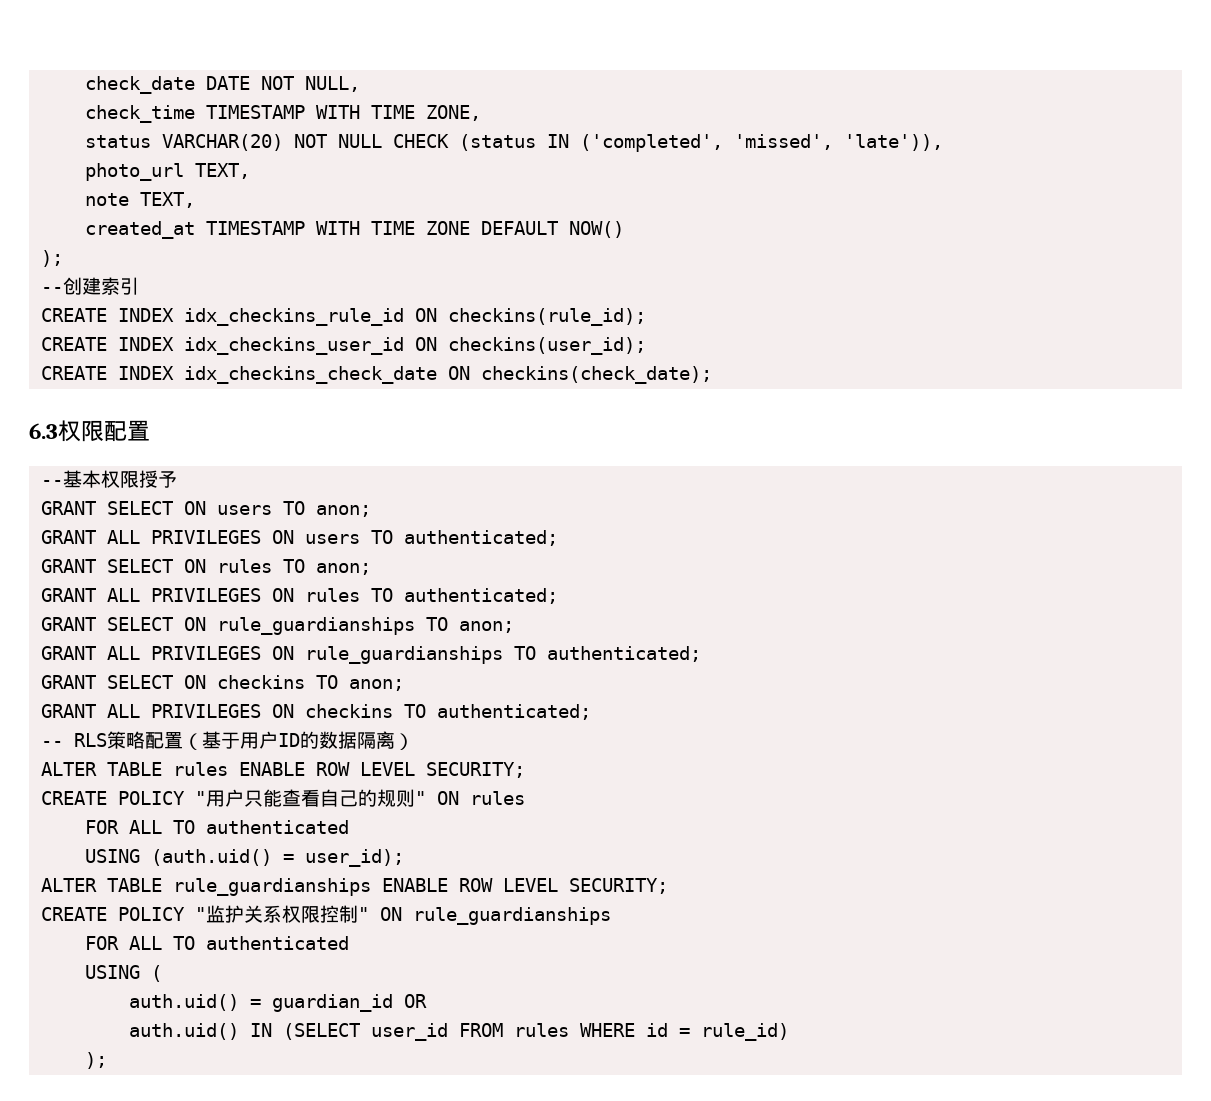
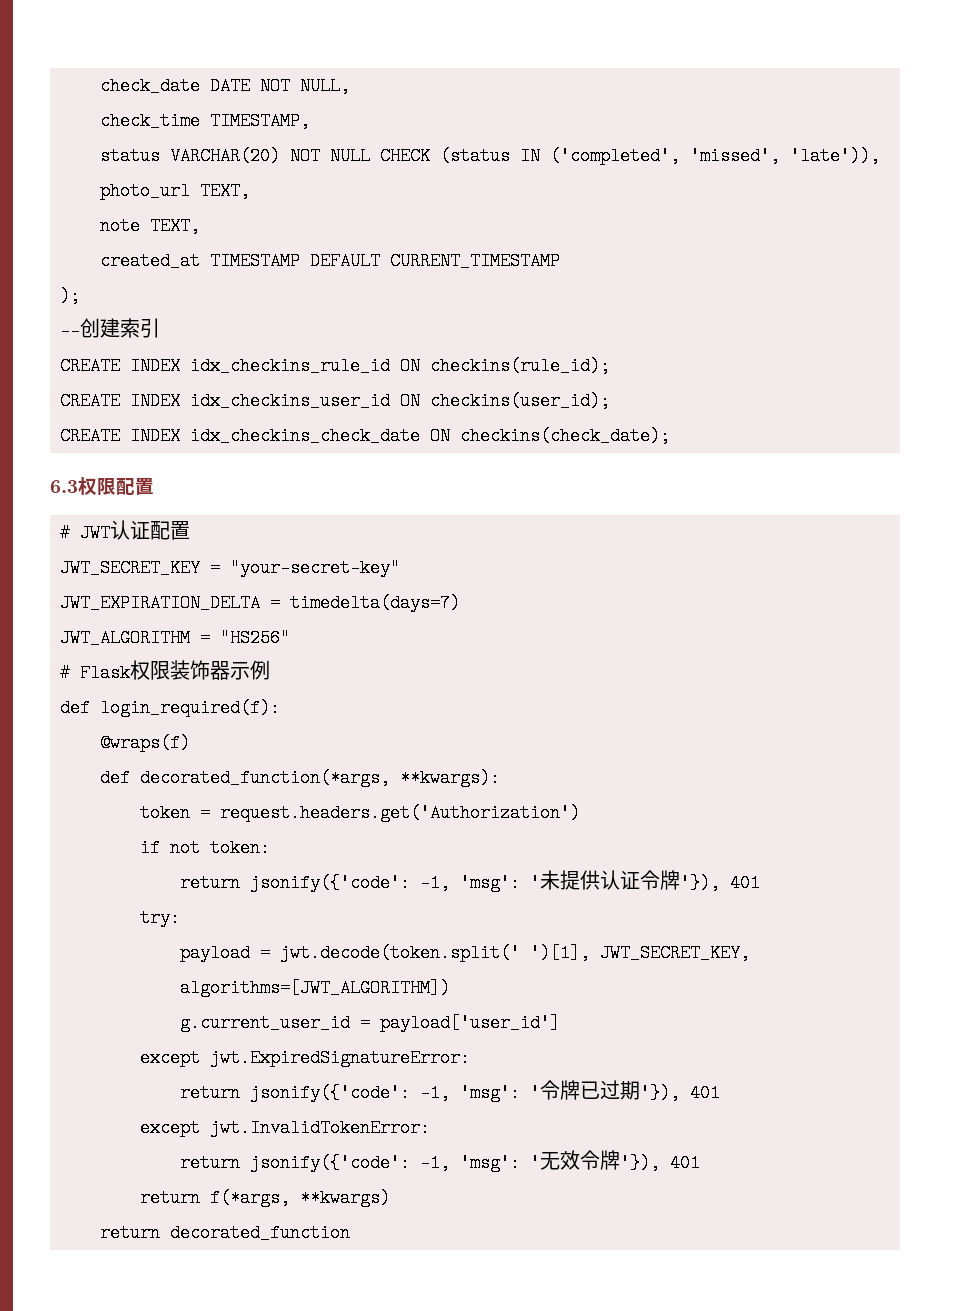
- check_time TIMESTAMP WITH TIME ZONE,
+ check_time TIMESTAMP,
- created_at TIMESTAMP WITH TIME ZONE DEFAULT NOW()
+ created_at TIMESTAMP DEFAULT CURRENT_TIMESTAMP
- --基本权限授予
- GRANT SELECT ON users TO anon;
- GRANT ALL PRIVILEGES ON users TO authenticated;
- GRANT SELECT ON rules TO anon;
- GRANT ALL PRIVILEGES ON rules TO authenticated;
- GRANT SELECT ON rule_guardianships TO anon;
- GRANT ALL PRIVILEGES ON rule_guardianships TO authenticated;
- GRANT SELECT ON checkins TO anon;
- GRANT ALL PRIVILEGES ON checkins TO authenticated;
- -- RLS策略配置（基于用户ID的数据隔离）
- ALTER TABLE rules ENABLE ROW LEVEL SECURITY;
- CREATE POLICY "用户只能查看自己的规则" ON rules
- FOR ALL TO authenticated
- USING (auth.uid() = user_id);
- ALTER TABLE rule_guardianships ENABLE ROW LEVEL SECURITY;
- CREATE POLICY "监护关系权限控制" ON rule_guardianships
- FOR ALL TO authenticated
- USING (
- auth.uid() = guardian_id OR
- auth.uid() IN (SELECT user_id FROM rules WHERE id = rule_id)
- );
+ # JWT认证配置
+ JWT_SECRET_KEY = "your-secret-key"
+ JWT_EXPIRATION_DELTA = timedelta(days=7)
+ JWT_ALGORITHM = "HS256"
+ # Flask权限装饰器示例
+ def login_required(f):
+ @wraps(f)
+ def decorated_function(*args, **kwargs):
+ token = request.headers.get('Authorization')
+ if not token:
+ return jsonify({'code': -1, 'msg': '未提供认证令牌'}), 401
+ try:
+ payload = jwt.decode(token.split(' ')[1], JWT_SECRET_KEY, algorithms=[JWT_ALGORITHM])
+ g.current_user_id = payload['user_id']
+ except jwt.ExpiredSignatureError:
+ return jsonify({'code': -1, 'msg': '令牌已过期'}), 401
+ except jwt.InvalidTokenError:
+ return jsonify({'code': -1, 'msg': '无效令牌'}), 401
+ return f(*args, **kwargs)
+ return decorated_function

